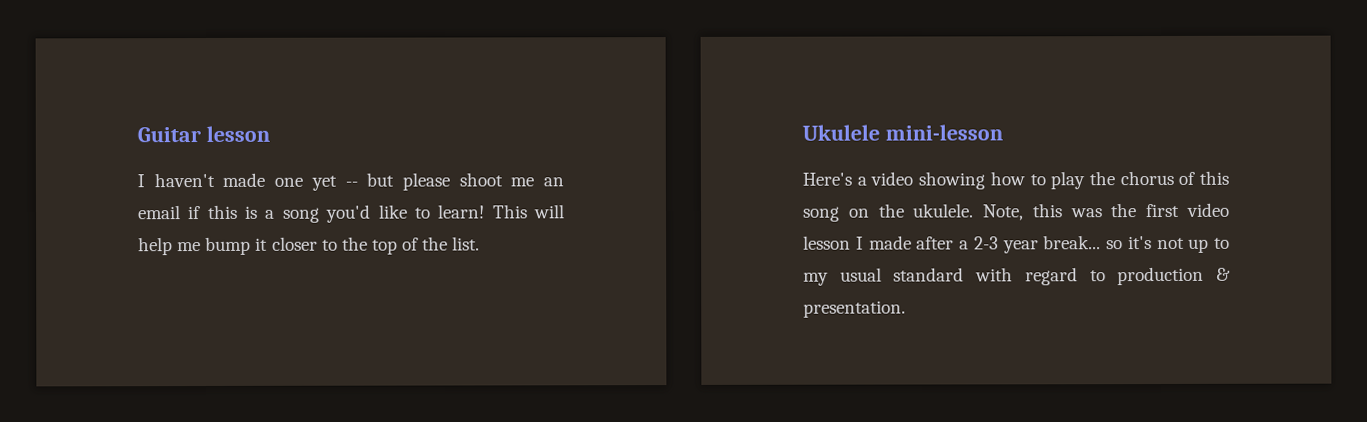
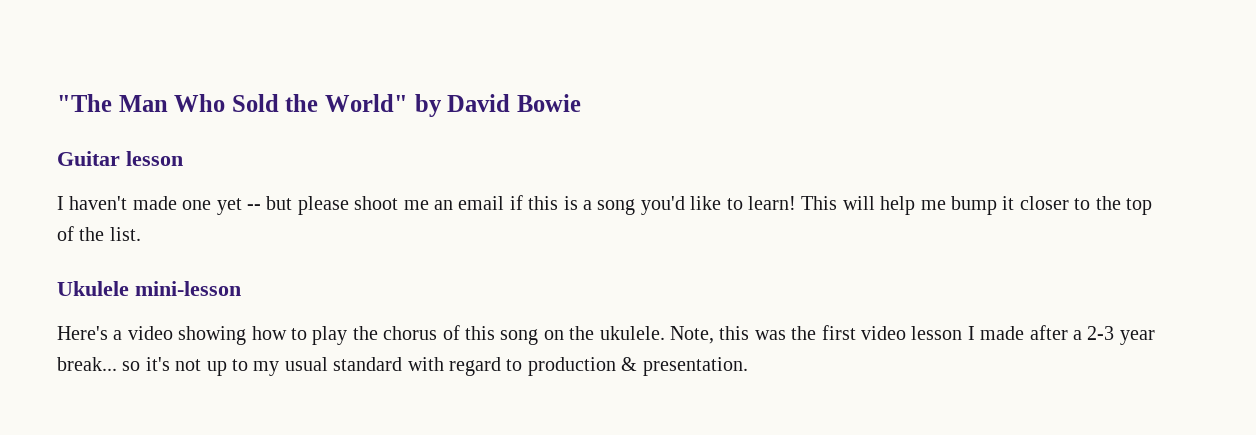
+ "The Man Who Sold the World" by David Bowie

